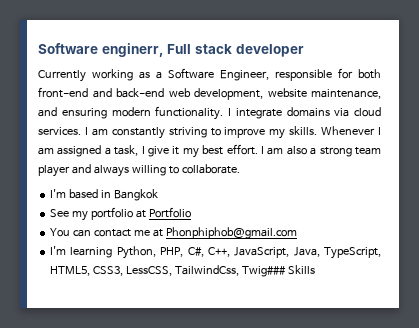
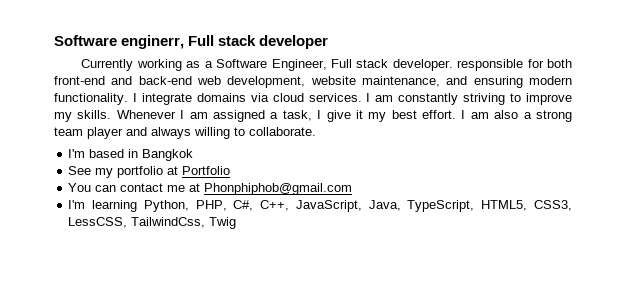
- Currently working as a Software Engineer, responsible for both front-end and back-end web development, website maintenance, and ensuring modern functionality.
+ Currently working as a Software Engineer, Full stack developer. responsible for both front-end and back-end web development, website maintenance, and ensuring modern functionality.
- I'm learning Python, PHP, C#, C++, JavaScript, Java, TypeScript, HTML5, CSS3, LessCSS, TailwindCss, Twig### Skills
+ I'm learning Python, PHP, C#, C++, JavaScript, Java, TypeScript, HTML5, CSS3, LessCSS, TailwindCss, Twig

